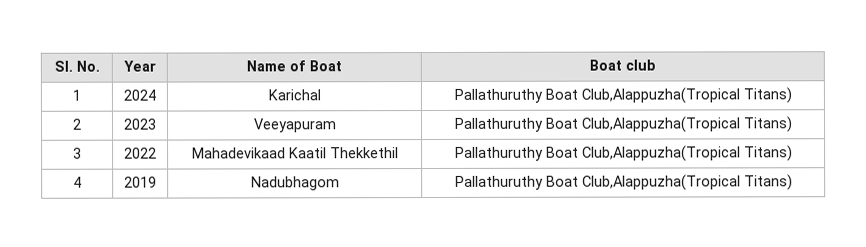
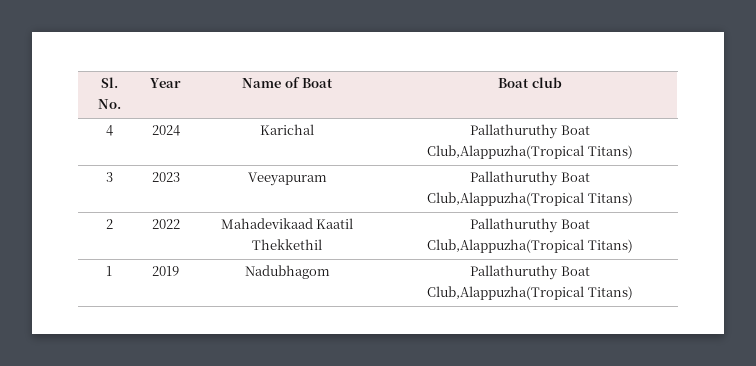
- 1 | 2024 | Karichal | Pallathuruthy Boat Club,Alappuzha(Tropical Titans)
+ 4 | 2024 | Karichal | Pallathuruthy Boat Club,Alappuzha(Tropical Titans)
- 2 | 2023 | Veeyapuram | Pallathuruthy Boat Club,Alappuzha(Tropical Titans)
+ 3 | 2023 | Veeyapuram | Pallathuruthy Boat Club,Alappuzha(Tropical Titans)
- 3 | 2022 | Mahadevikaad Kaatil Thekkethil | Pallathuruthy Boat Club,Alappuzha(Tropical Titans)
+ 2 | 2022 | Mahadevikaad Kaatil Thekkethil | Pallathuruthy Boat Club,Alappuzha(Tropical Titans)
- 4 | 2019 | Nadubhagom | Pallathuruthy Boat Club,Alappuzha(Tropical Titans)
+ 1 | 2019 | Nadubhagom | Pallathuruthy Boat Club,Alappuzha(Tropical Titans)

